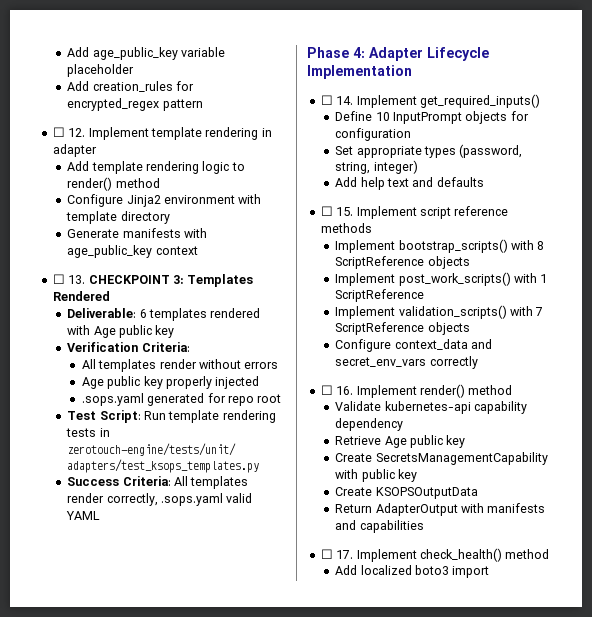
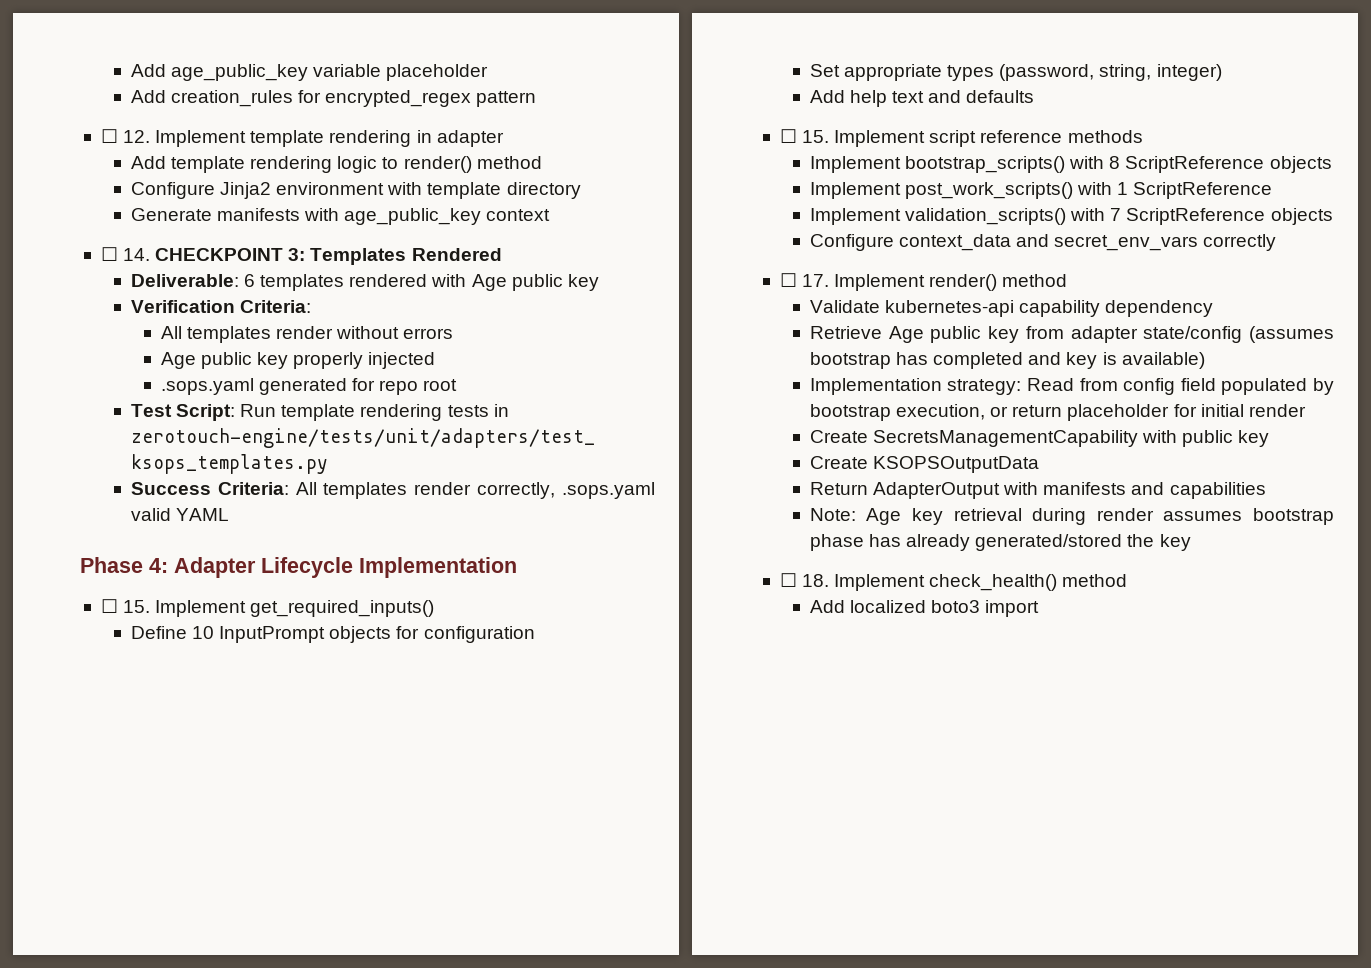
- ☐ 13. CHECKPOINT 3: Templates Rendered
+ ☐ 14. CHECKPOINT 3: Templates Rendered
- ☐ 14. Implement get_required_inputs()
+ ☐ 15. Implement get_required_inputs()
- ☐ 16. Implement render() method
+ ☐ 17. Implement render() method
- Retrieve Age public key
+ Retrieve Age public key from adapter state/config (assumes bootstrap has completed and key is available)
+ Implementation strategy: Read from config field populated by bootstrap execution, or return placeholder for initial render
- ☐ 17. Implement check_health() method
+ Note: Age key retrieval during render assumes bootstrap phase has already generated/stored the key
+ ☐ 18. Implement check_health() method

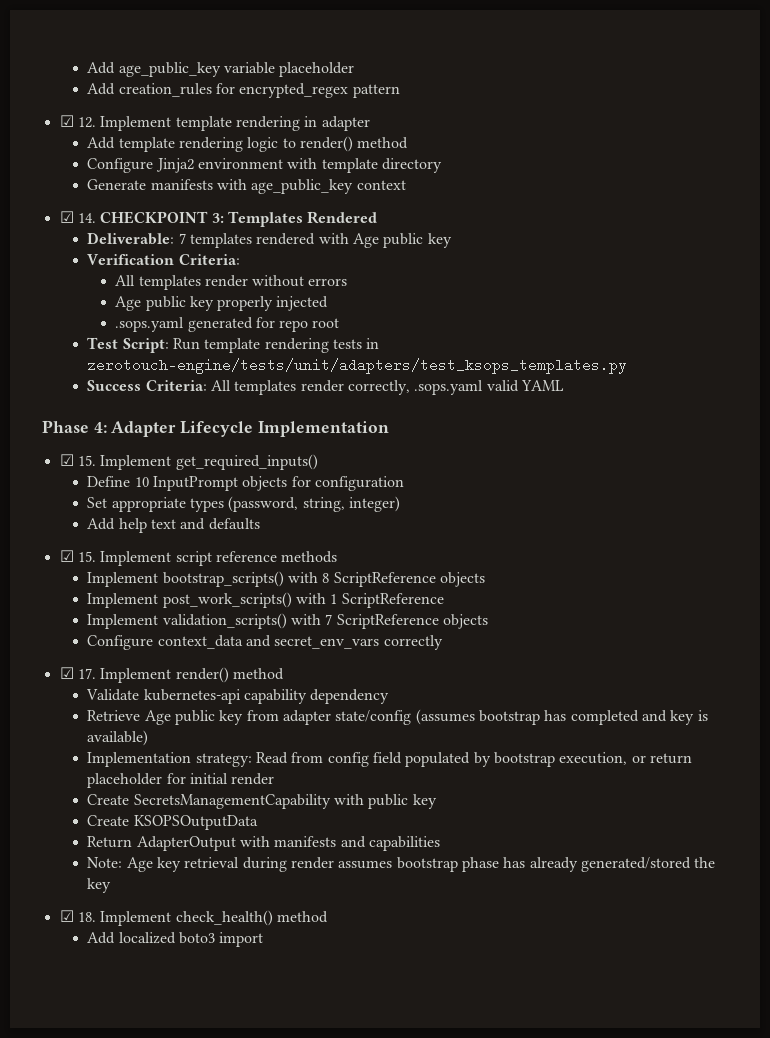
- ☐ 12. Implement template rendering in adapter
+ ☑ 12. Implement template rendering in adapter
- ☐ 14. CHECKPOINT 3: Templates Rendered
+ ☑ 14. CHECKPOINT 3: Templates Rendered
- Deliverable: 6 templates rendered with Age public key
+ Deliverable: 7 templates rendered with Age public key
- ☐ 15. Implement get_required_inputs()
+ ☑ 15. Implement get_required_inputs()
- ☐ 15. Implement script reference methods
+ ☑ 15. Implement script reference methods
- ☐ 17. Implement render() method
+ ☑ 17. Implement render() method
- ☐ 18. Implement check_health() method
+ ☑ 18. Implement check_health() method

